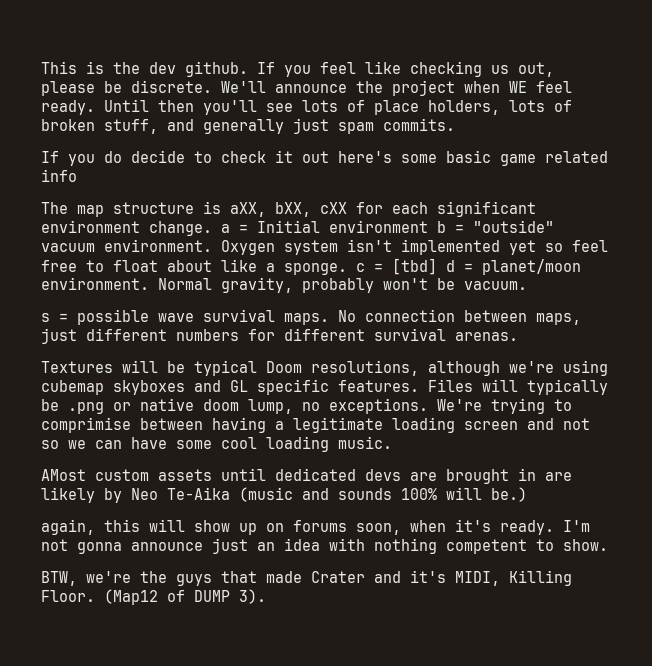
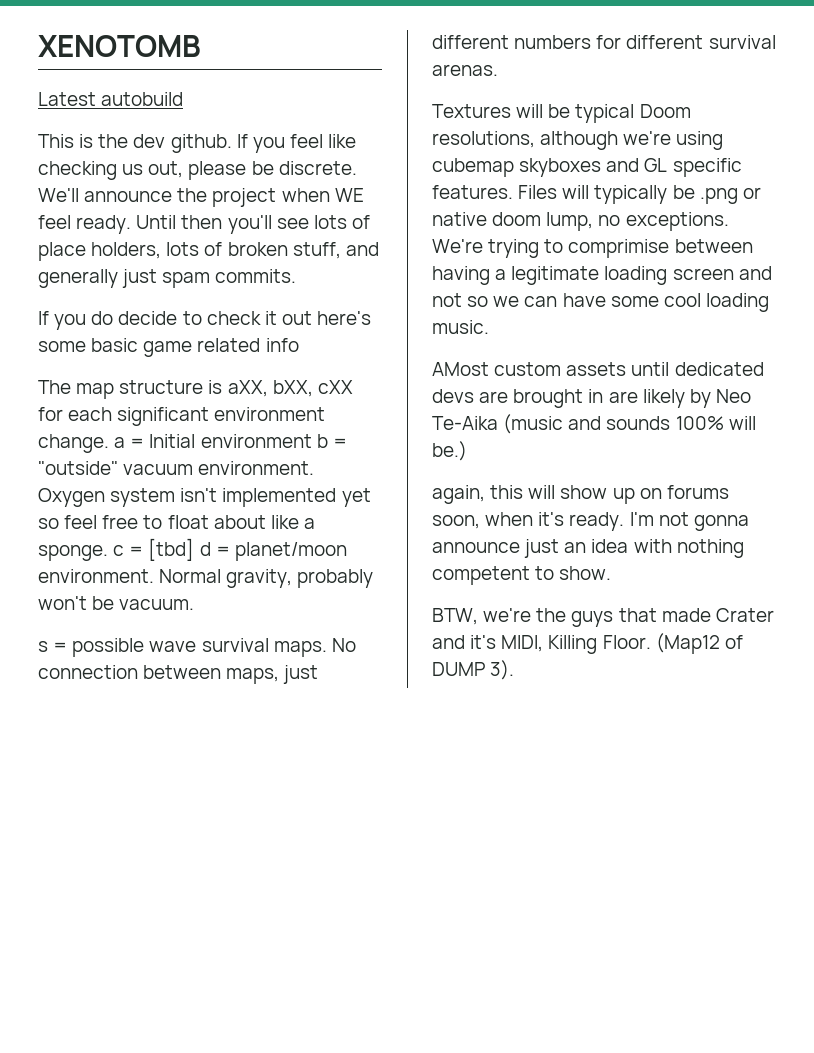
+ XENOTOMB
+ Latest autobuild

